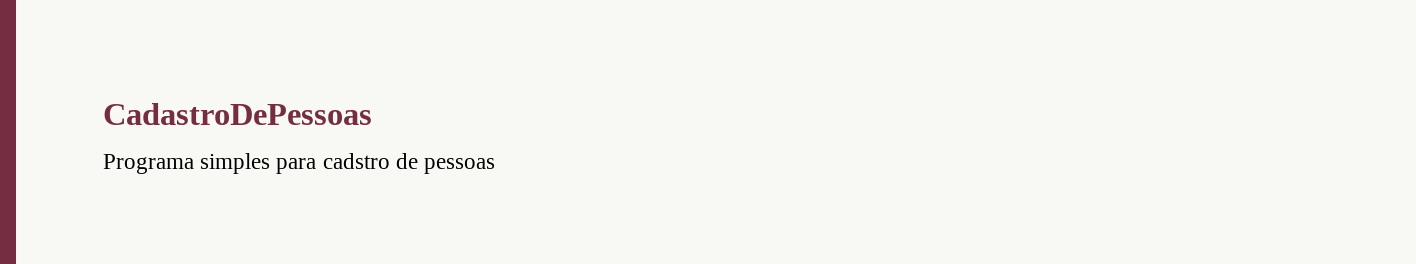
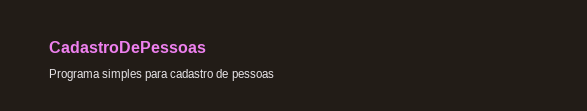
- Programa simples para cadstro de pessoas
+ Programa simples para cadastro de pessoas

